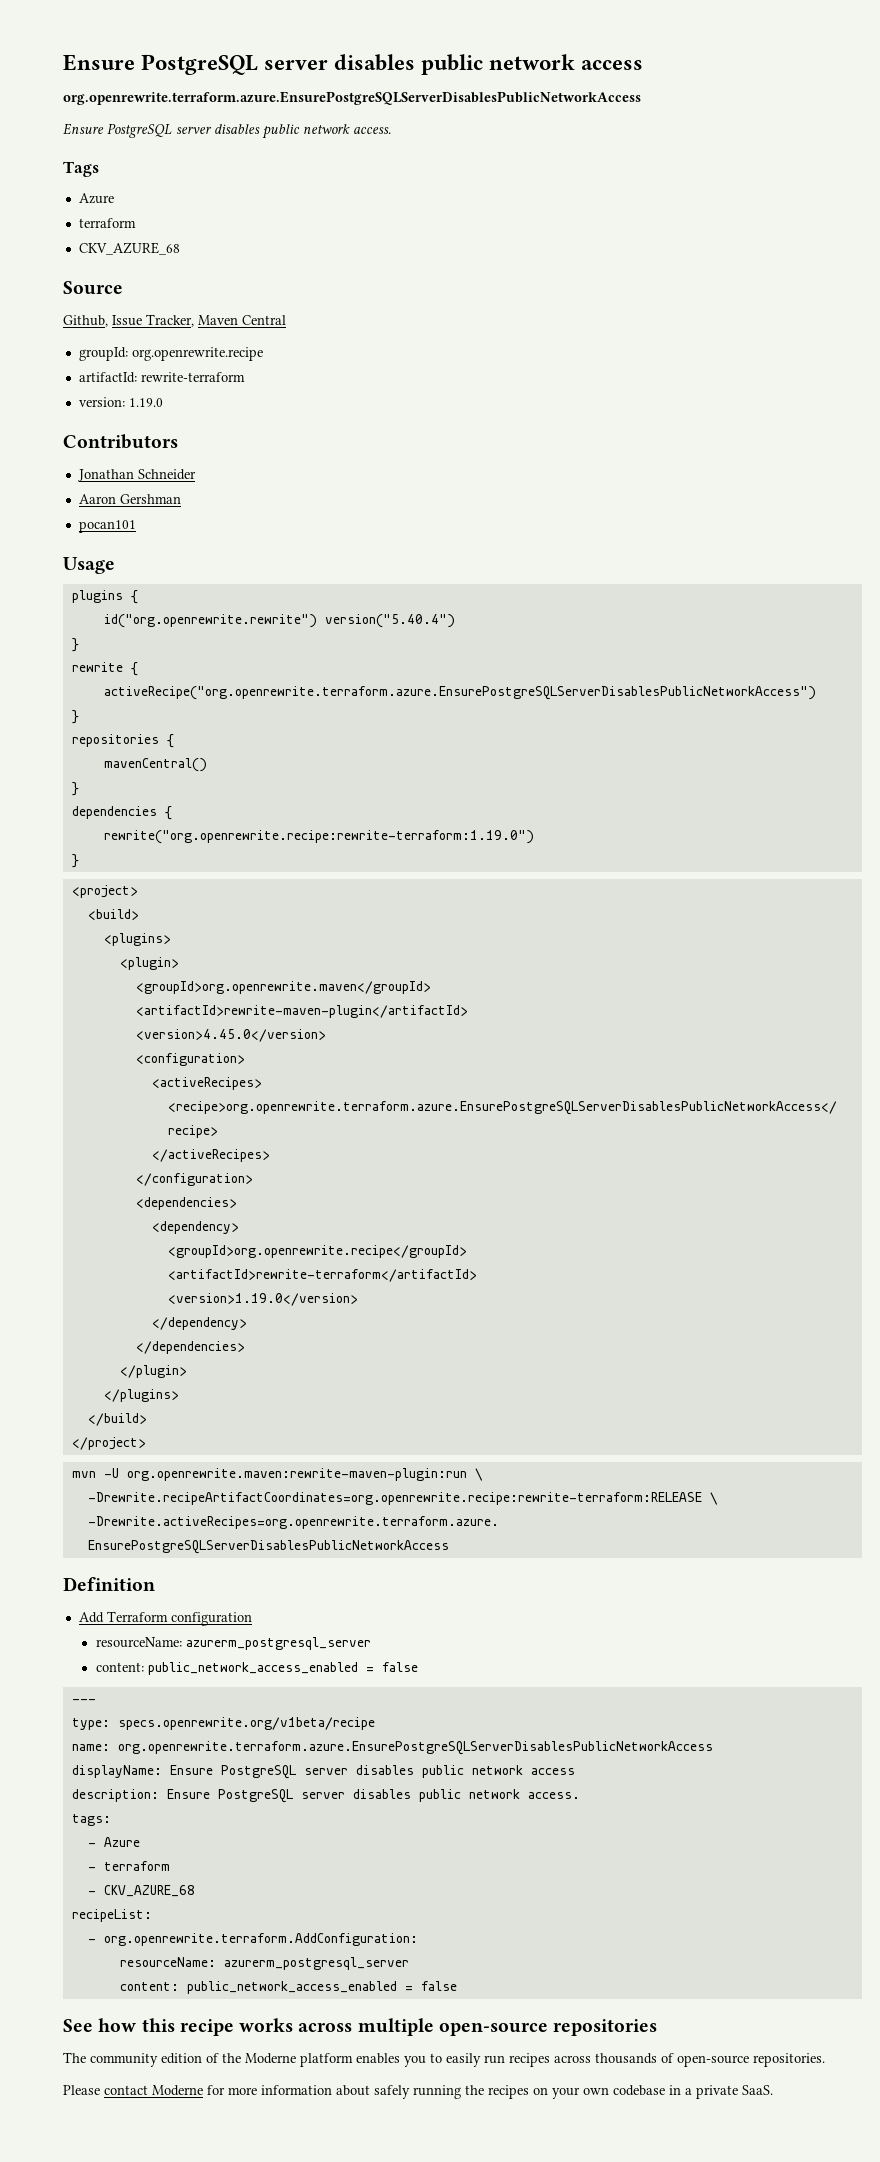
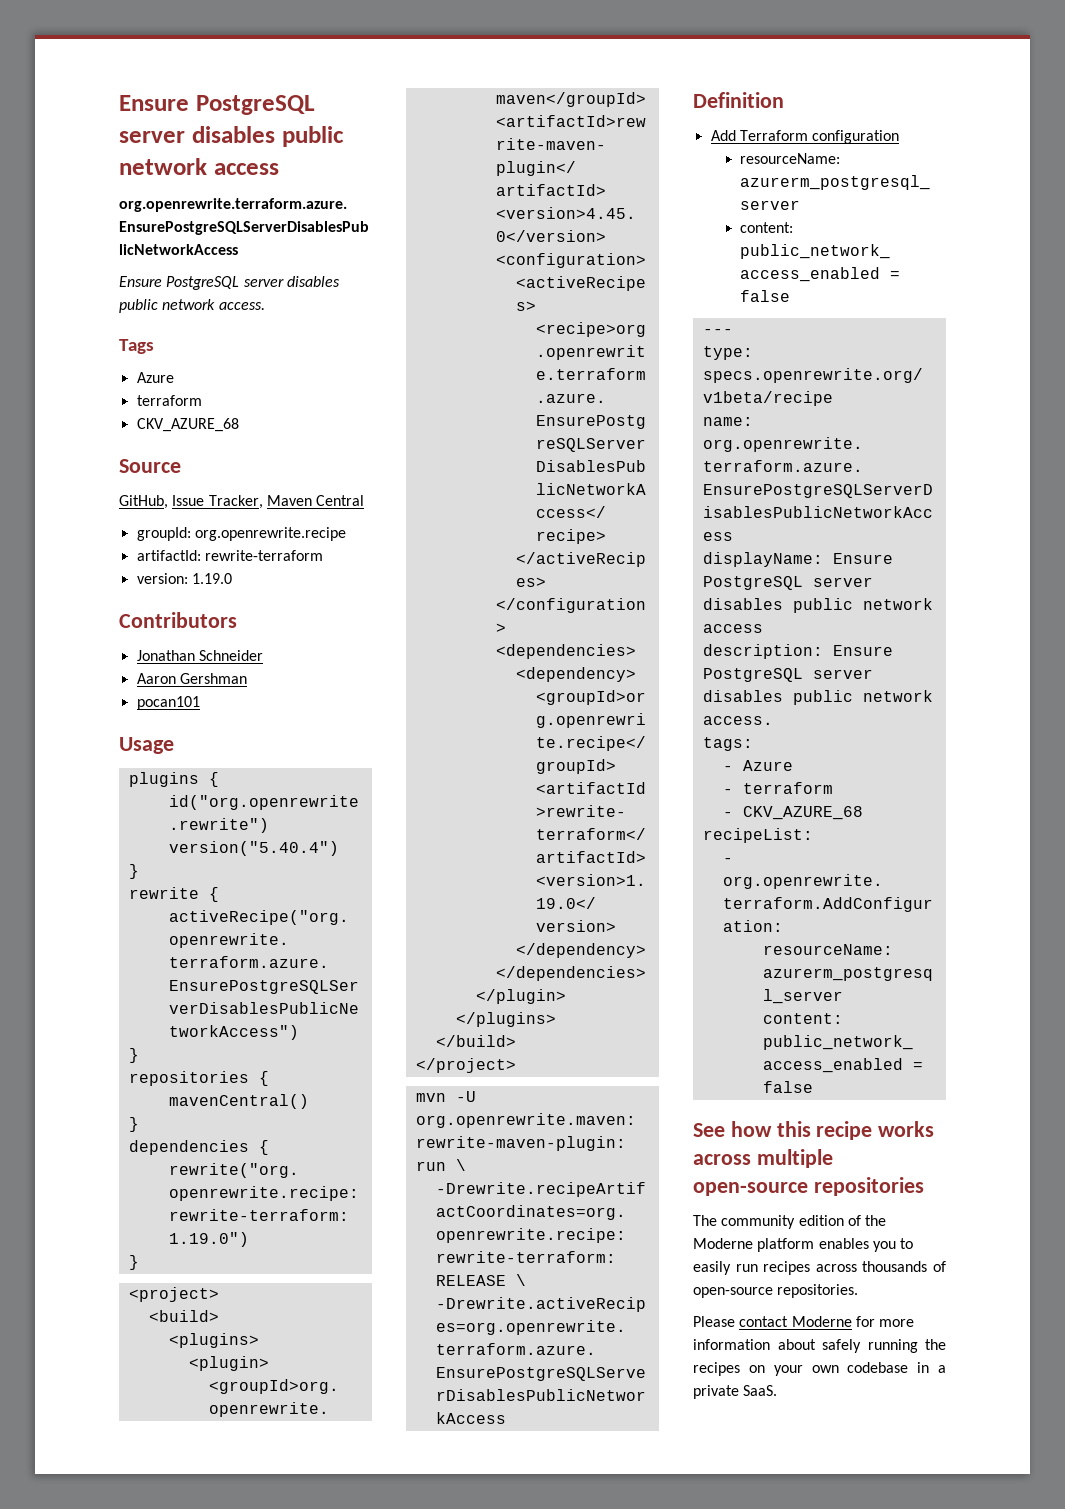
- Github, Issue Tracker, Maven Central
+ GitHub, Issue Tracker, Maven Central

